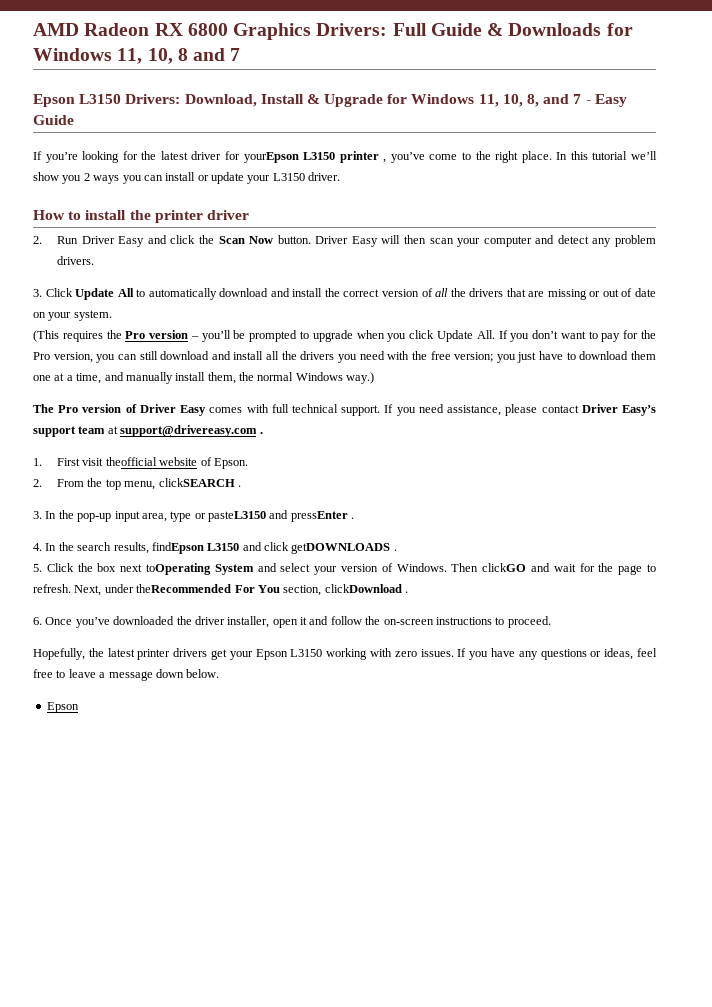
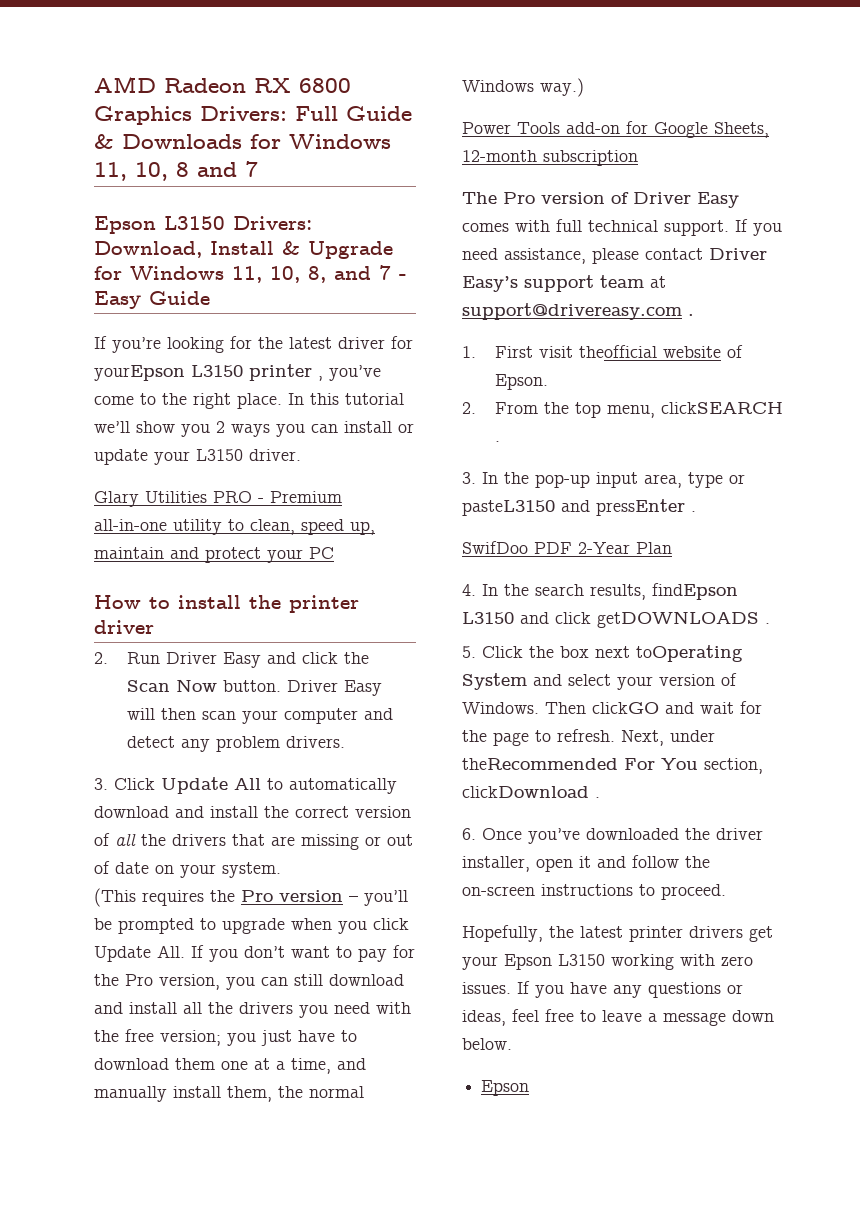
+ Glary Utilities PRO - Premium all-in-one utility to clean, speed up, maintain and protect your PC
+ Power Tools add-on for Google Sheets, 12-month subscription
+ SwifDoo PDF 2-Year Plan

